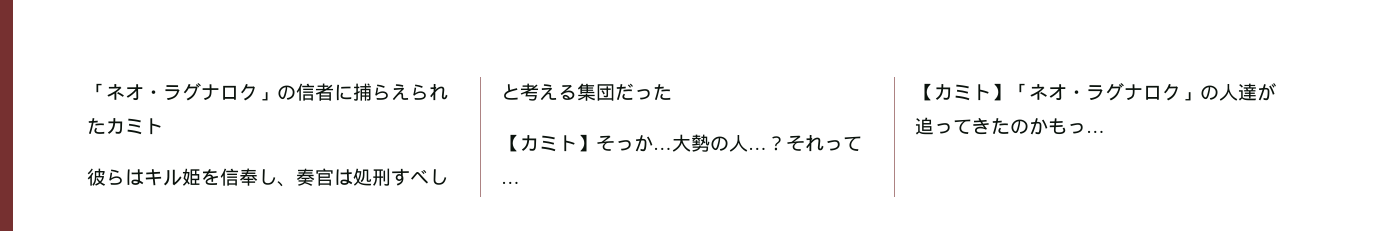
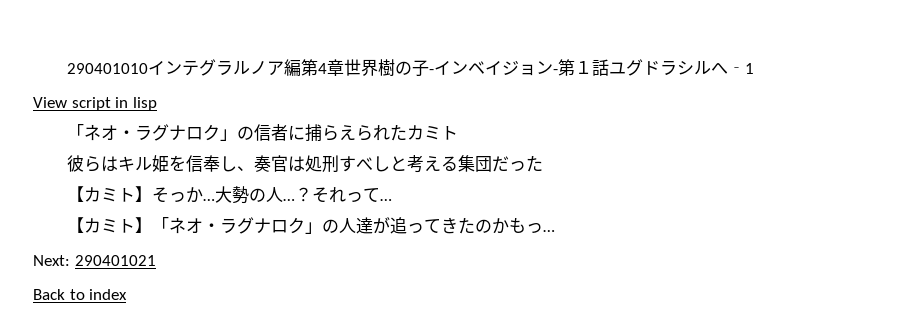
+ 290401010インテグラルノア編第4章世界樹の子-インベイジョン-第１話ユグドラシルへ‐1
+ View script in lisp
+ Next: 290401021
+ Back to index

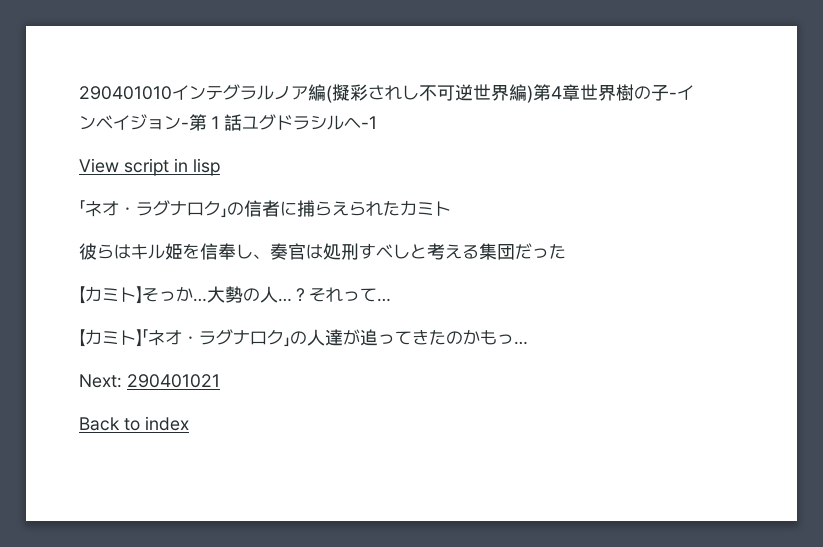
- 290401010インテグラルノア編第4章世界樹の子-インベイジョン-第１話ユグドラシルへ‐1
+ 290401010インテグラルノア編(擬彩されし不可逆世界編)第4章世界樹の子-インベイジョン-第１話ユグドラシルへ‐1

